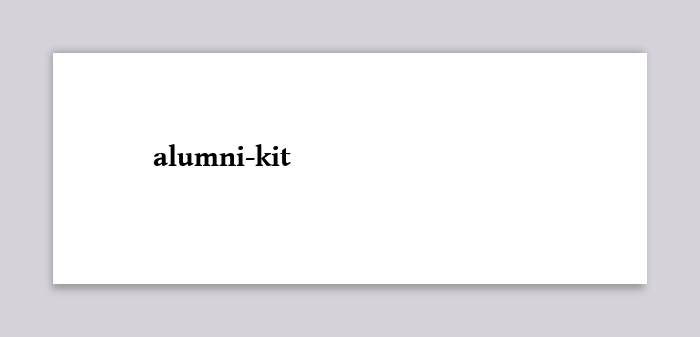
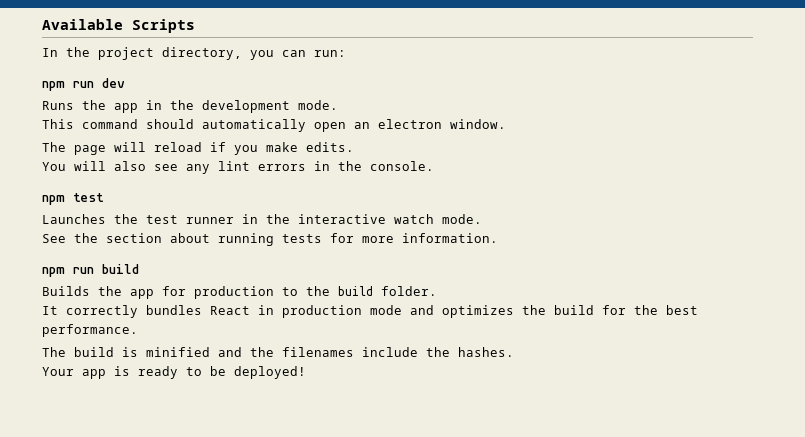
- alumni-kit
+ Available Scripts
+ In the project directory, you can run:
+ npm run dev
+ Runs the app in the development mode.
+ This command should automatically open an electron window.
+ The page will reload if you make edits.
+ You will also see any lint errors in the console.
+ npm test
+ Launches the test runner in the interactive watch mode.
+ See the section about running tests for more information.
+ npm run build
+ Builds the app for production to the build folder.
+ It correctly bundles React in production mode and optimizes the build for the best performance.
+ The build is minified and the filenames include the hashes.
+ Your app is ready to be deployed!

